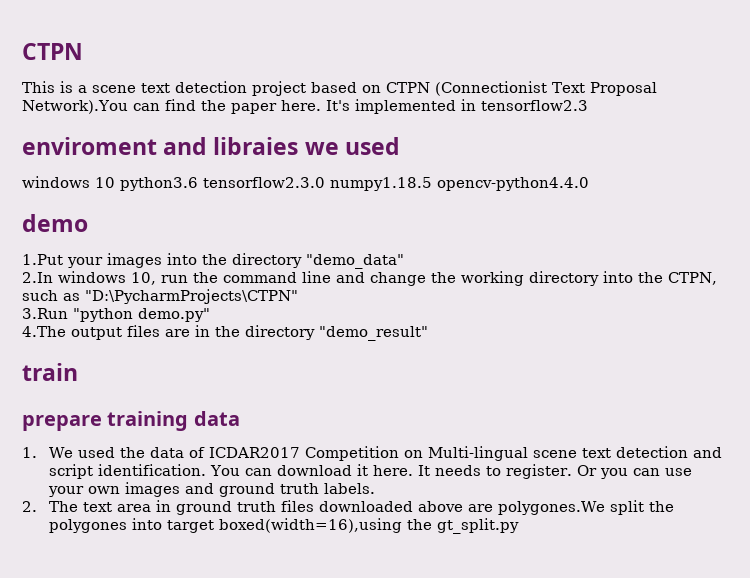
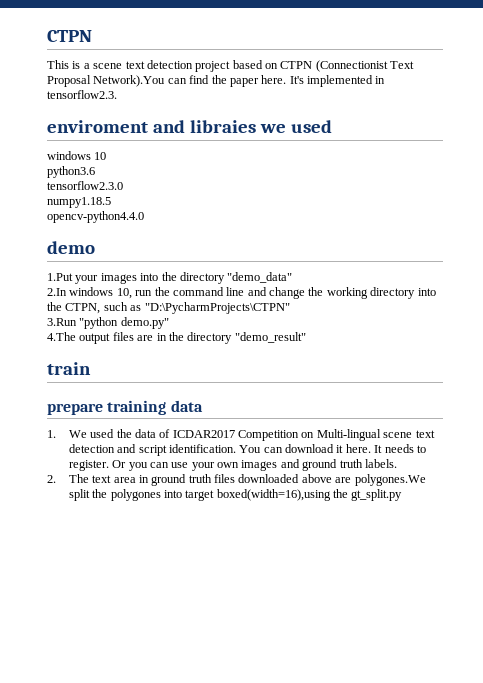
- It's implemented in tensorflow2.3
+ It's implemented in tensorflow2.3.
- windows 10 python3.6 tensorflow2.3.0 numpy1.18.5 opencv-python4.4.0
+ windows 10
+ python3.6
+ tensorflow2.3.0
+ numpy1.18.5
+ opencv-python4.4.0

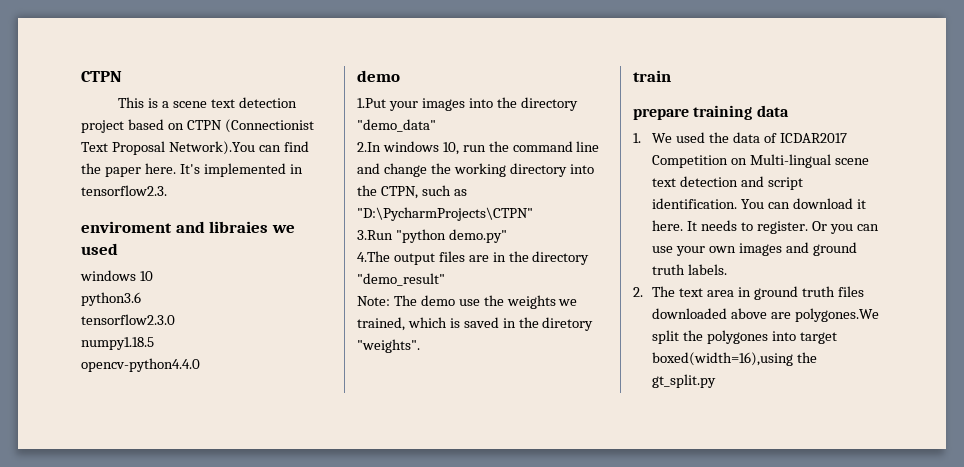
+ Note: The demo use the weights we trained, which is saved in the diretory "weights".

